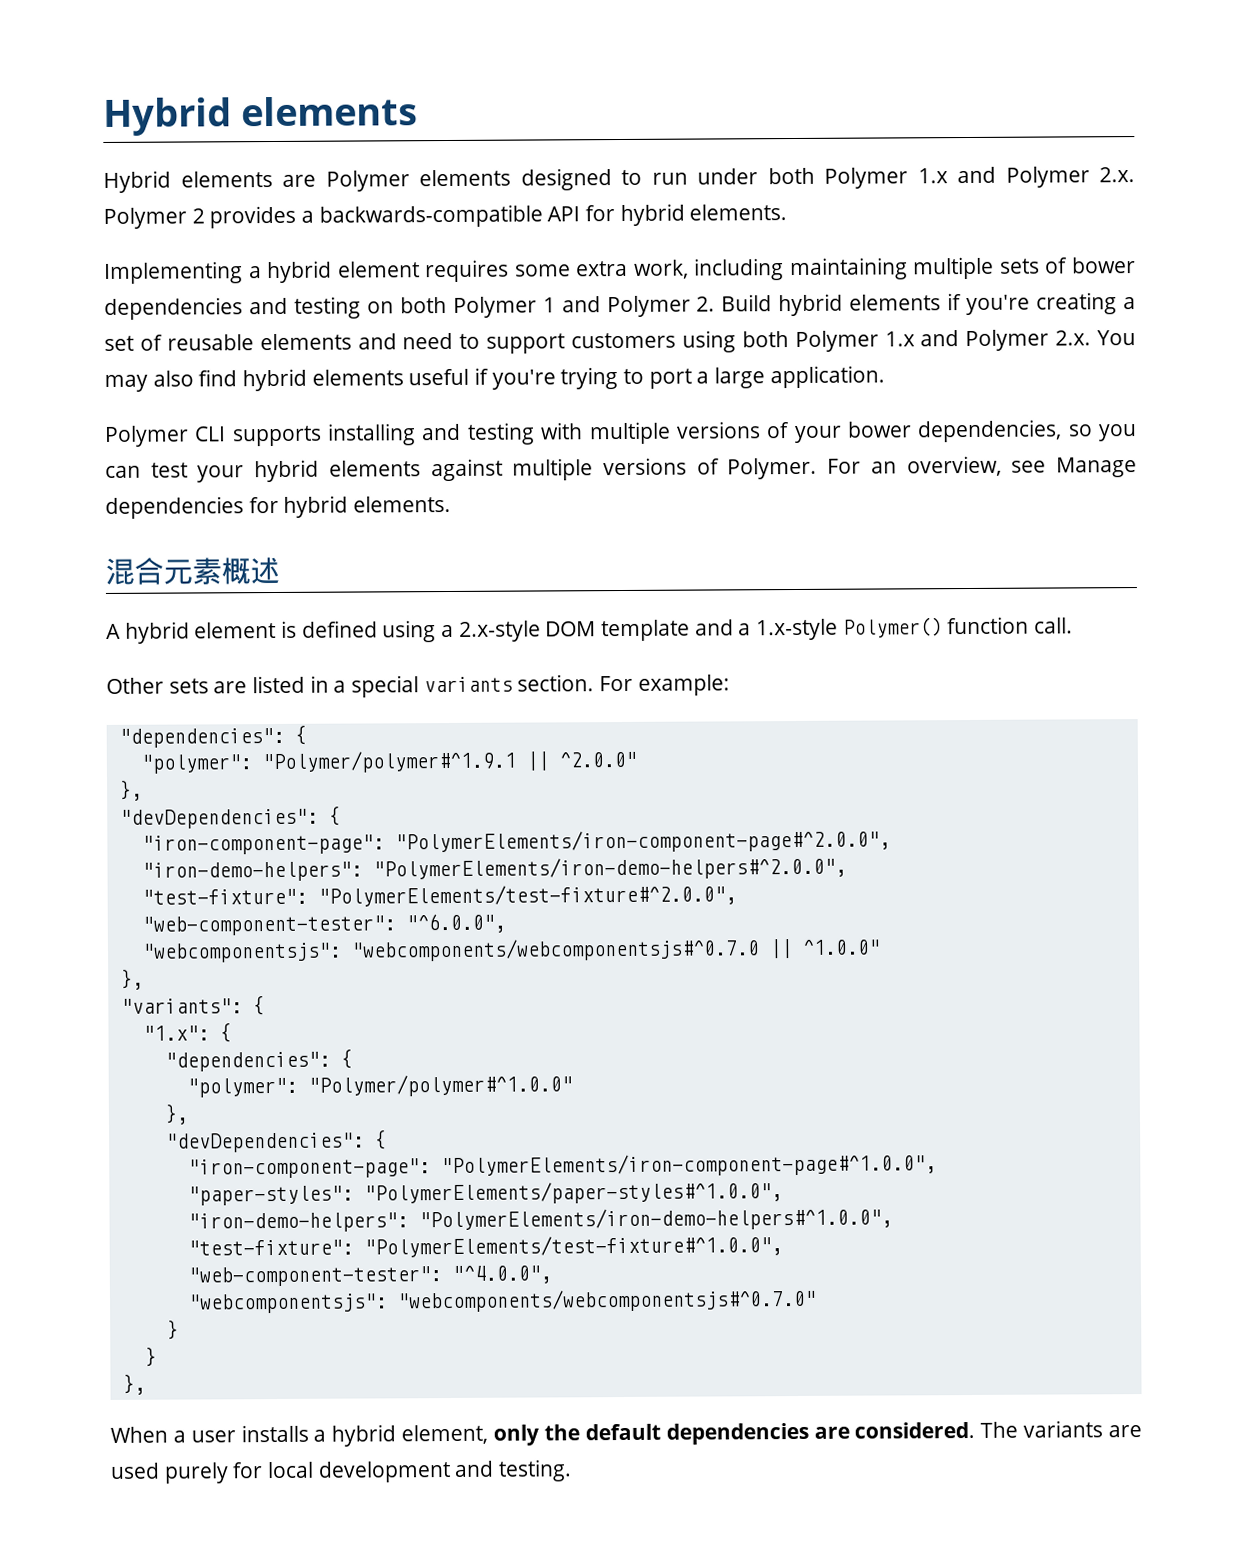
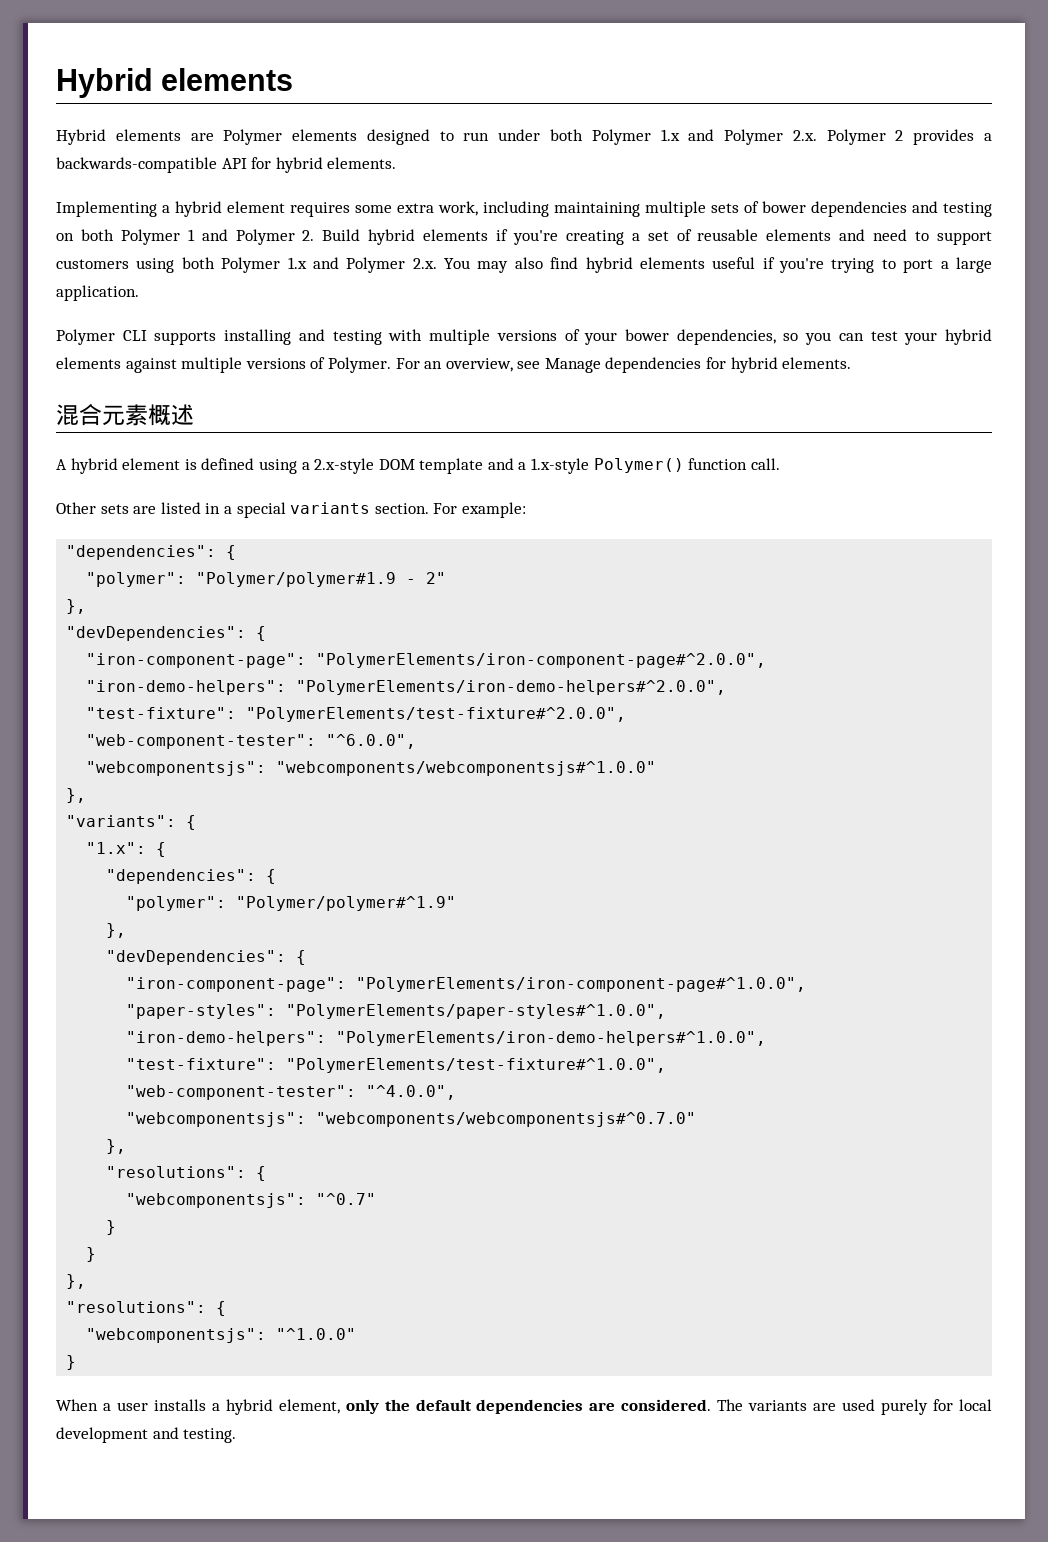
- "polymer": "Polymer/polymer#^1.9.1 || ^2.0.0"
+ "polymer": "Polymer/polymer#1.9 - 2"
- "webcomponentsjs": "webcomponents/webcomponentsjs#^0.7.0 || ^1.0.0"
+ "webcomponentsjs": "webcomponents/webcomponentsjs#^1.0.0"
- "polymer": "Polymer/polymer#^1.0.0"
+ "polymer": "Polymer/polymer#^1.9"
  "webcomponentsjs": "webcomponents/webcomponentsjs#^0.7.0"
+ },
+ "resolutions": {
+ "webcomponentsjs": "^0.7"
  }
  }
  },
+ "resolutions": {
+ "webcomponentsjs": "^1.0.0"
+ }

